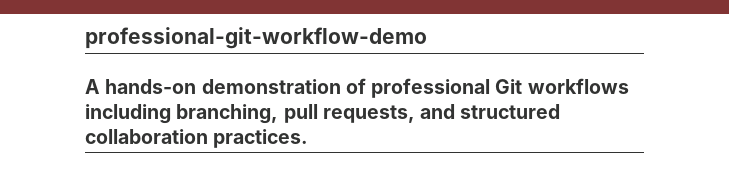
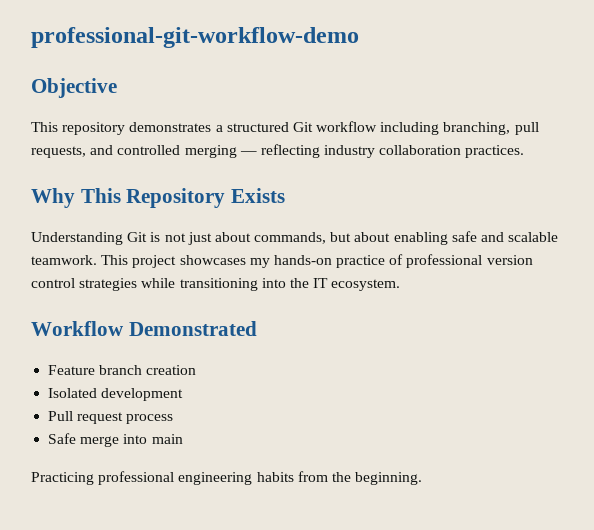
- A hands-on demonstration of professional Git workflows including branching, pull requests, and structured collaboration practices.
+ Objective
+ This repository demonstrates a structured Git workflow including branching, pull requests, and controlled merging — reflecting industry collaboration practices.
+ Why This Repository Exists
+ Understanding Git is not just about commands, but about enabling safe and scalable teamwork. This project showcases my hands-on practice of professional version control strategies while transitioning into the IT ecosystem.
+ Workflow Demonstrated
+ Feature branch creation
+ Isolated development
+ Pull request process
+ Safe merge into main
+ Practicing professional engineering habits from the beginning.

